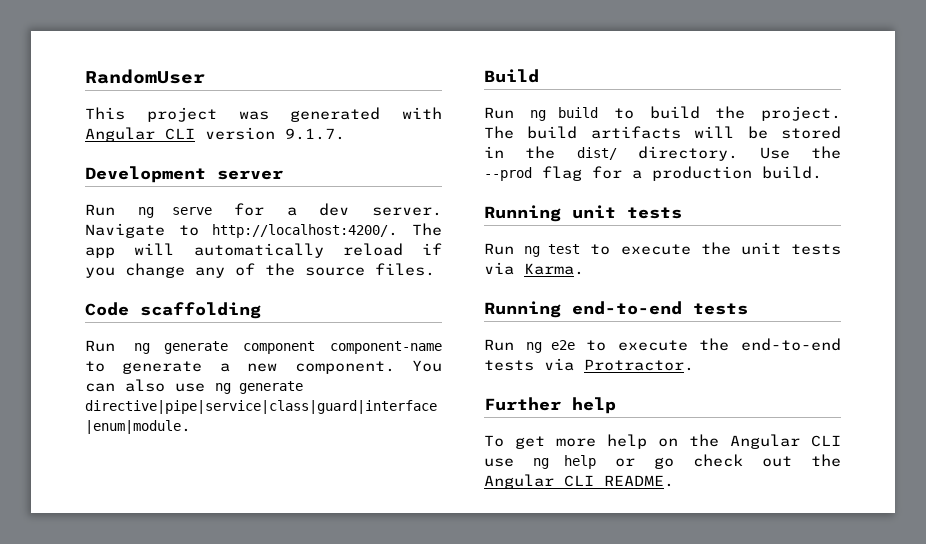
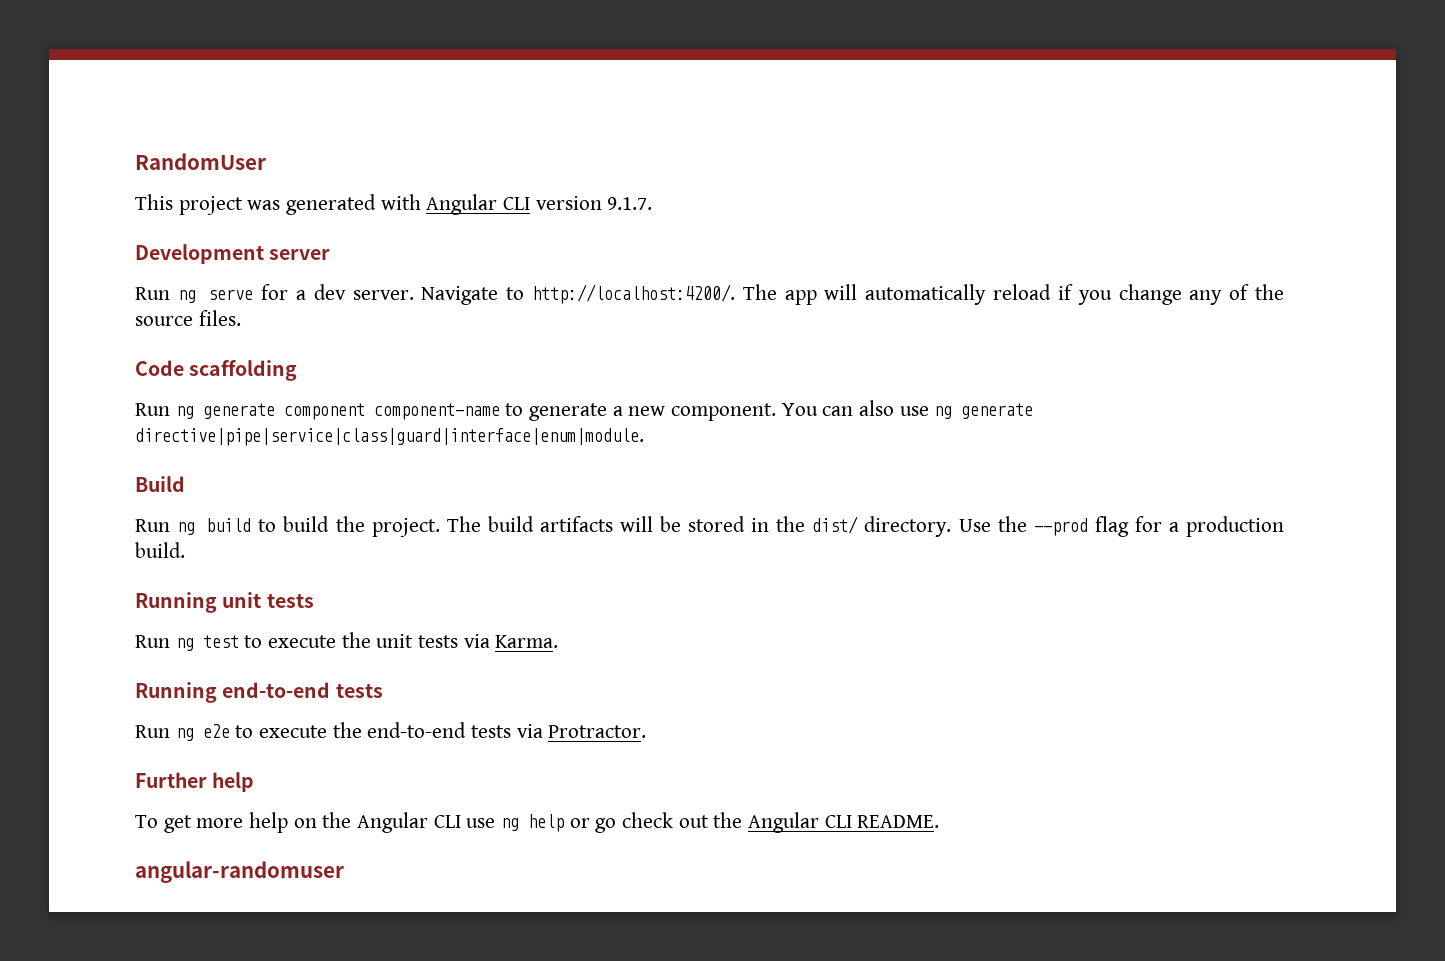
+ angular-randomuser

